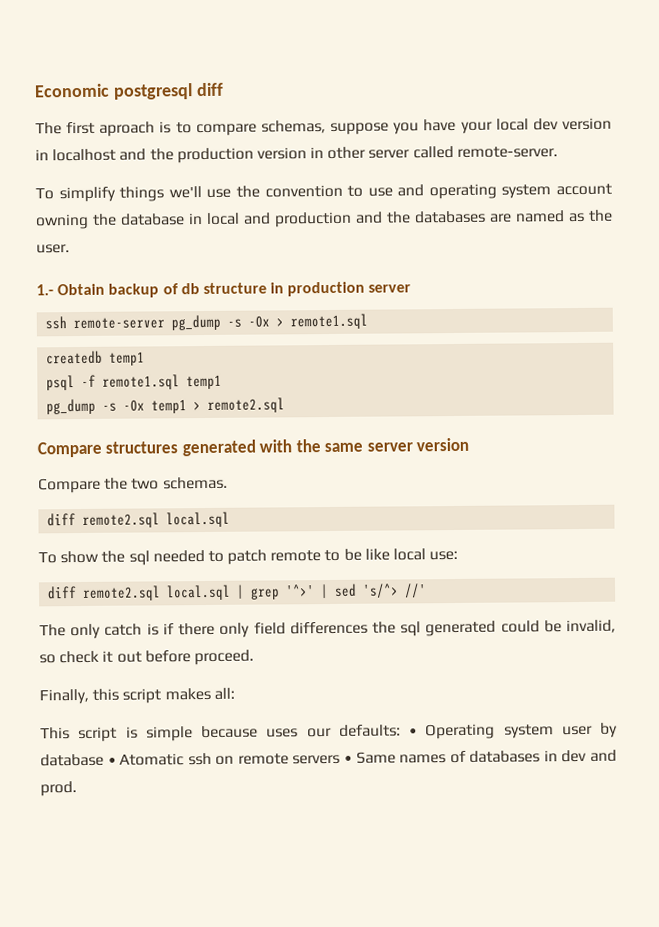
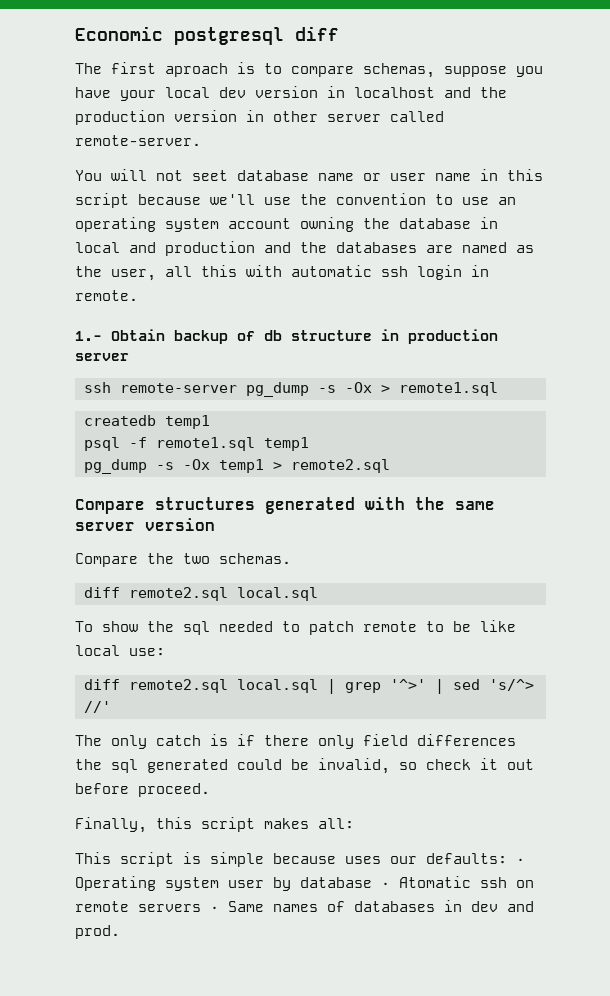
- To simplify things we'll use the convention to use and operating system account owning the database in local and production and the databases are named as the user.
+ You will not seet database name or user name in this script because we'll use the convention to use an operating system account owning the database in local and production and the databases are named as the user, all this with automatic ssh login in remote.

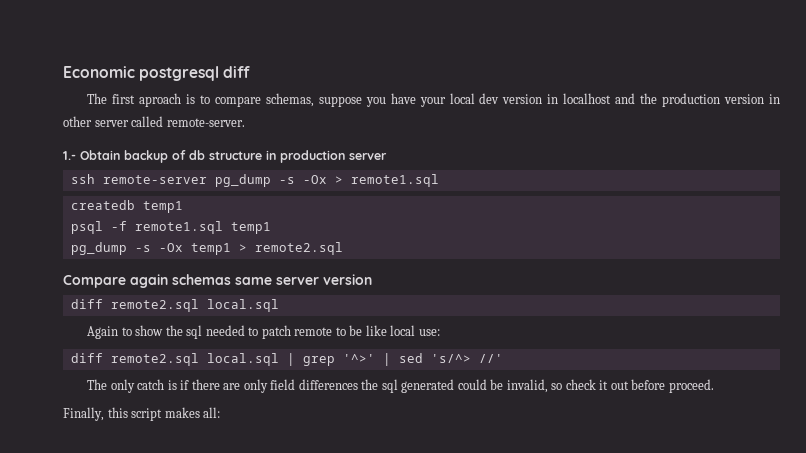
- You will not seet database name or user name in this script because we'll use the convention to use an operating system account owning the database in local and production and the databases are named as the user, all this with automatic ssh login in remote.
- Compare structures generated with the same server version
+ Compare again schemas same server version
- Compare the two schemas.
- To show the sql needed to patch remote to be like local use:
+ Again to show the sql needed to patch remote to be like local use:
- The only catch is if there only field differences the sql generated could be invalid, so check it out before proceed.
+ The only catch is if there are only field differences the sql generated could be invalid, so check it out before proceed.
- This script is simple because uses our defaults: • Operating system user by database • Atomatic ssh on remote servers • Same names of databases in dev and prod.

